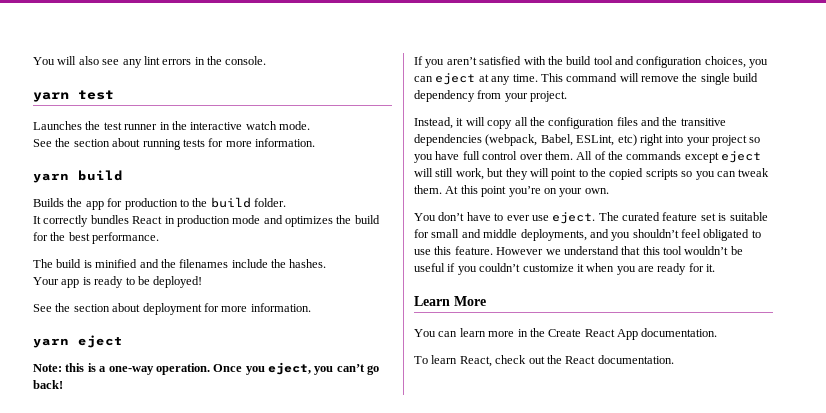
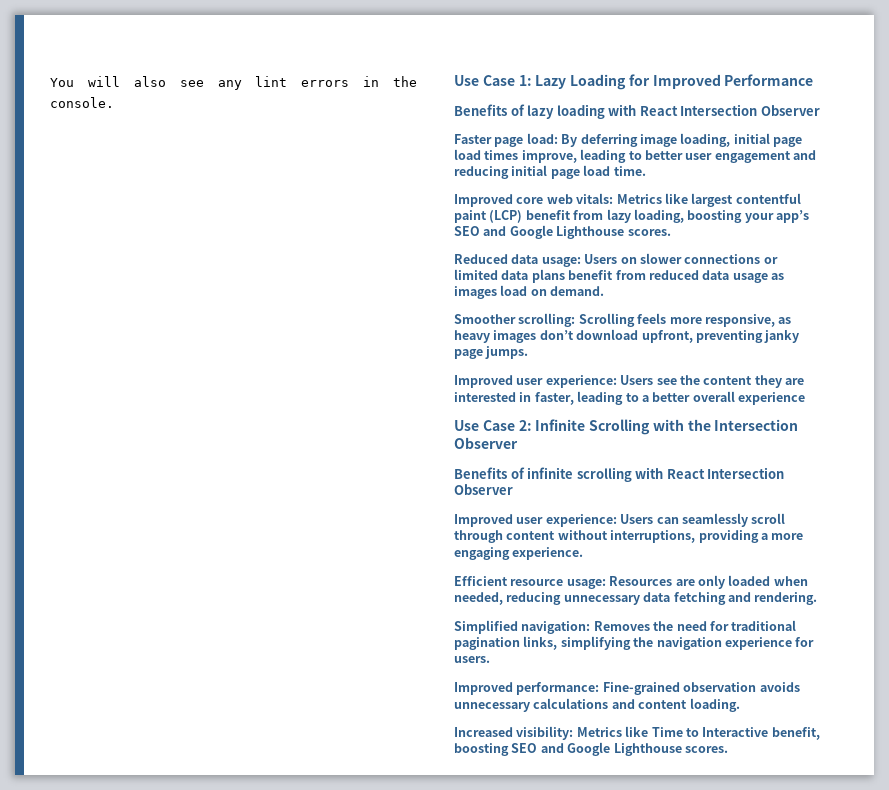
- yarn test
- Launches the test runner in the interactive watch mode.
- See the section about running tests for more information.
- yarn build
- Builds the app for production to the build folder.
- It correctly bundles React in production mode and optimizes the build for the best performance.
- The build is minified and the filenames include the hashes.
- Your app is ready to be deployed!
- See the section about deployment for more information.
- yarn eject
- Note: this is a one-way operation. Once you eject, you can’t go back!
- If you aren’t satisfied with the build tool and configuration choices, you can eject at any time. This command will remove the single build dependency from your project.
- Instead, it will copy all the configuration files and the transitive dependencies (webpack, Babel, ESLint, etc) right into your project so you have full control over them. All of the commands except eject will still work, but they will point to the copied scripts so you can tweak them. At this point you’re on your own.
- You don’t have to ever use eject. The curated feature set is suitable for small and middle deployments, and you shouldn’t feel obligated to use this feature. However we understand that this tool wouldn’t be useful if you couldn’t customize it when you are ready for it.
- Learn More
- You can learn more in the Create React App documentation.
- To learn React, check out the React documentation.
+ Use Case 1: Lazy Loading for Improved Performance
+ Benefits of lazy loading with React Intersection Observer
+ Faster page load: By deferring image loading, initial page load times improve, leading to better user engagement and reducing initial page load time.
+ Improved core web vitals: Metrics like largest contentful paint (LCP) benefit from lazy loading, boosting your app’s SEO and Google Lighthouse scores.
+ Reduced data usage: Users on slower connections or limited data plans benefit from reduced data usage as images load on demand.
+ Smoother scrolling: Scrolling feels more responsive, as heavy images don’t download upfront, preventing janky page jumps.
+ Improved user experience: Users see the content they are interested in faster, leading to a better overall experience
+ Use Case 2: Infinite Scrolling with the Intersection Observer
+ Benefits of infinite scrolling with React Intersection Observer
+ Improved user experience: Users can seamlessly scroll through content without interruptions, providing a more engaging experience.
+ Efficient resource usage: Resources are only loaded when needed, reducing unnecessary data fetching and rendering.
+ Simplified navigation: Removes the need for traditional pagination links, simplifying the navigation experience for users.
+ Improved performance: Fine-grained observation avoids unnecessary calculations and content loading.
+ Increased visibility: Metrics like Time to Interactive benefit, boosting SEO and Google Lighthouse scores.

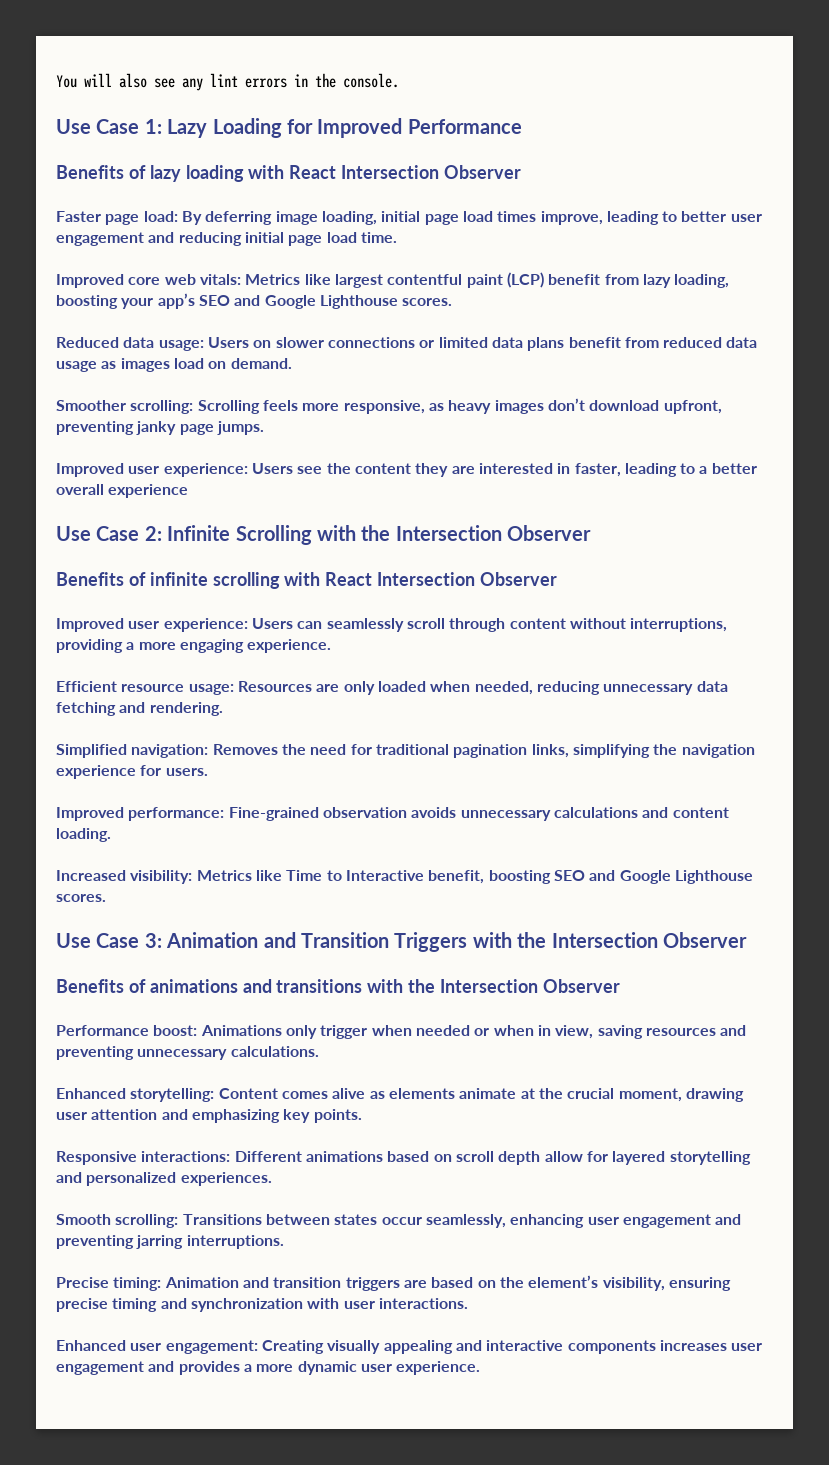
+ Use Case 3: Animation and Transition Triggers with the Intersection Observer
+ Benefits of animations and transitions with the Intersection Observer
+ Performance boost: Animations only trigger when needed or when in view, saving resources and preventing unnecessary calculations.
+ Enhanced storytelling: Content comes alive as elements animate at the crucial moment, drawing user attention and emphasizing key points.
+ Responsive interactions: Different animations based on scroll depth allow for layered storytelling and personalized experiences.
+ Smooth scrolling: Transitions between states occur seamlessly, enhancing user engagement and preventing jarring interruptions.
+ Precise timing: Animation and transition triggers are based on the element’s visibility, ensuring precise timing and synchronization with user interactions.
+ Enhanced user engagement: Creating visually appealing and interactive components increases user engagement and provides a more dynamic user experience.

